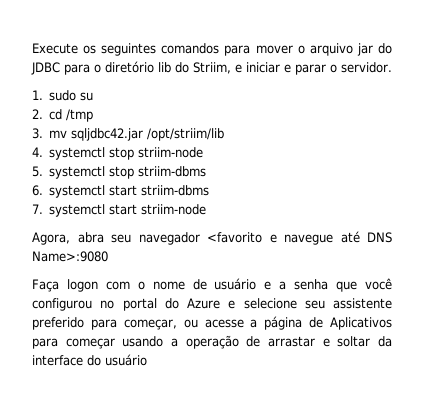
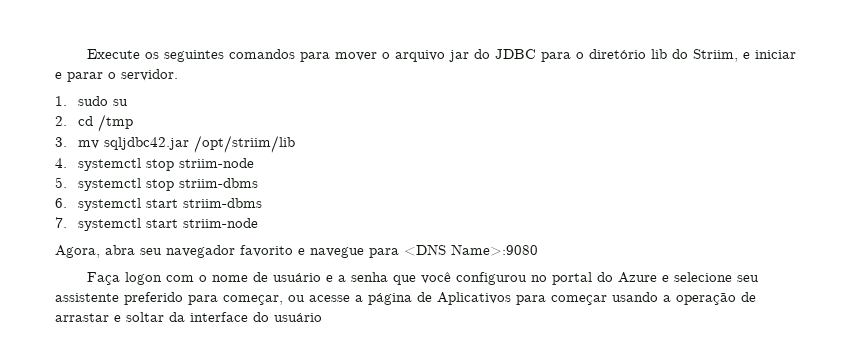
- Agora, abra seu navegador <favorito e navegue até DNS Name>:9080
+ Agora, abra seu navegador favorito e navegue para <DNS Name>:9080

